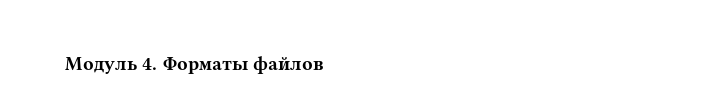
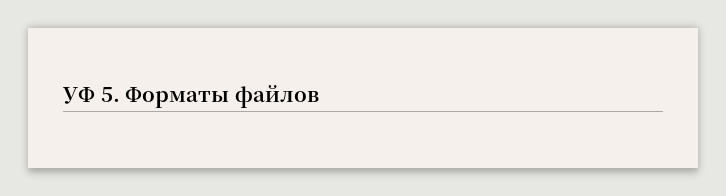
- Модуль 4. Форматы файлов
+ УФ 5. Форматы файлов

